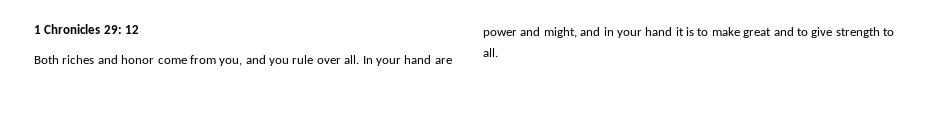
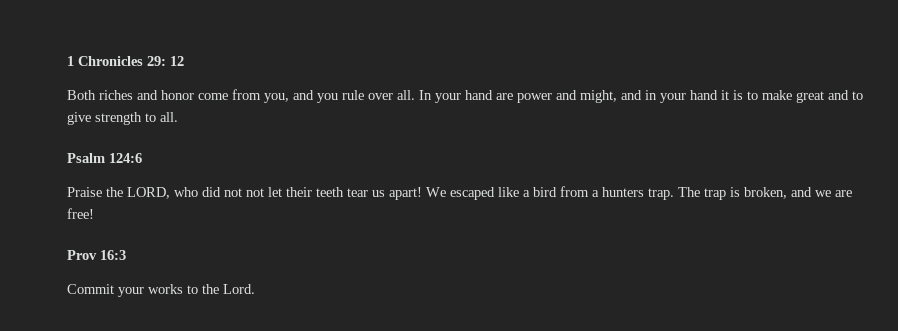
+ Psalm 124:6
+ Praise the LORD, who did not not let their teeth tear us apart! We escaped like a bird from a hunters trap. The trap is broken, and we are free!
+ Prov 16:3
+ Commit your works to the Lord.

